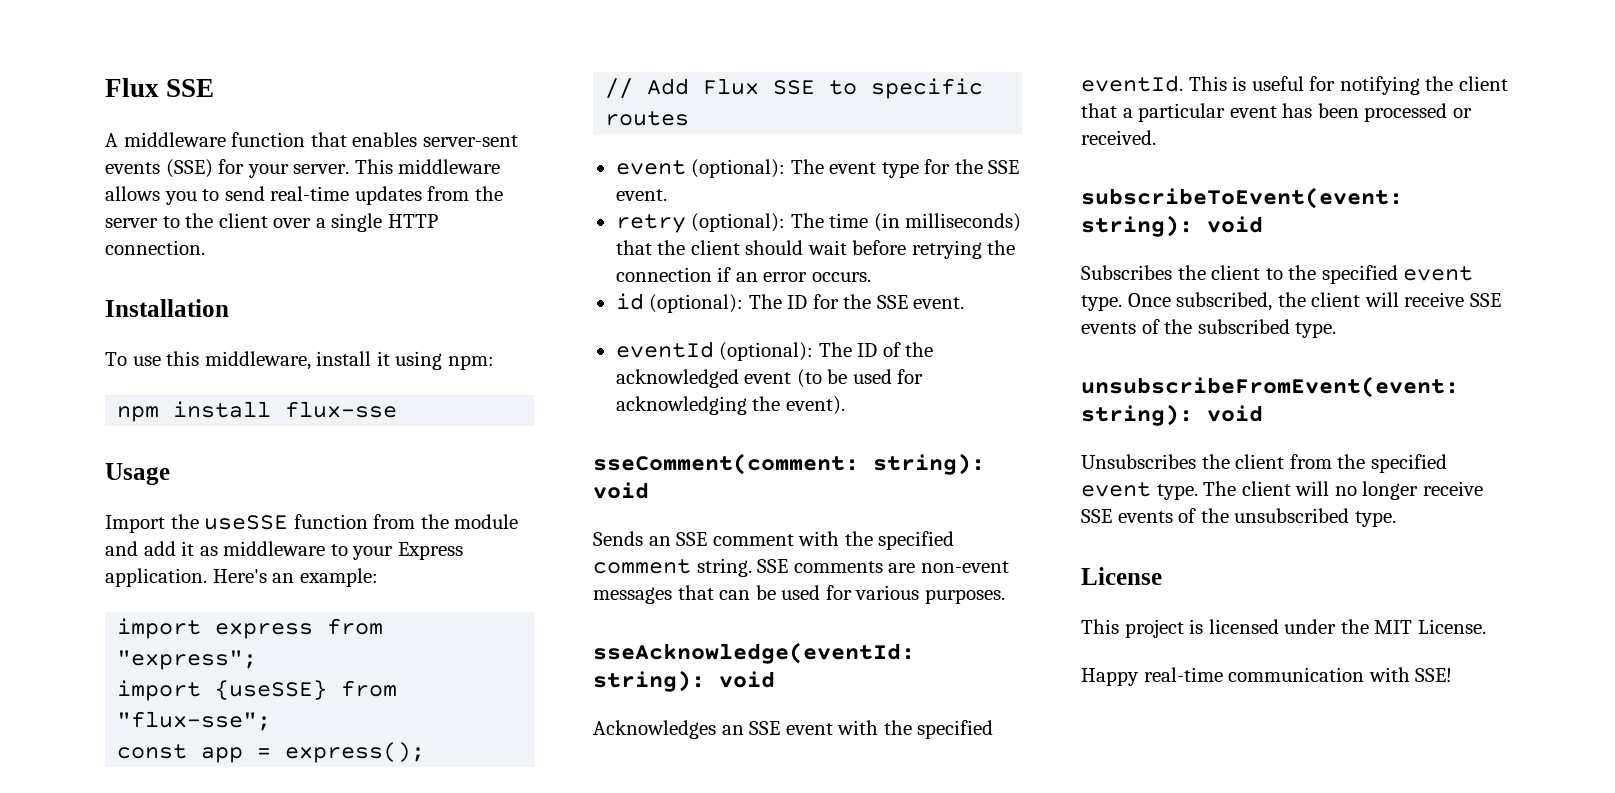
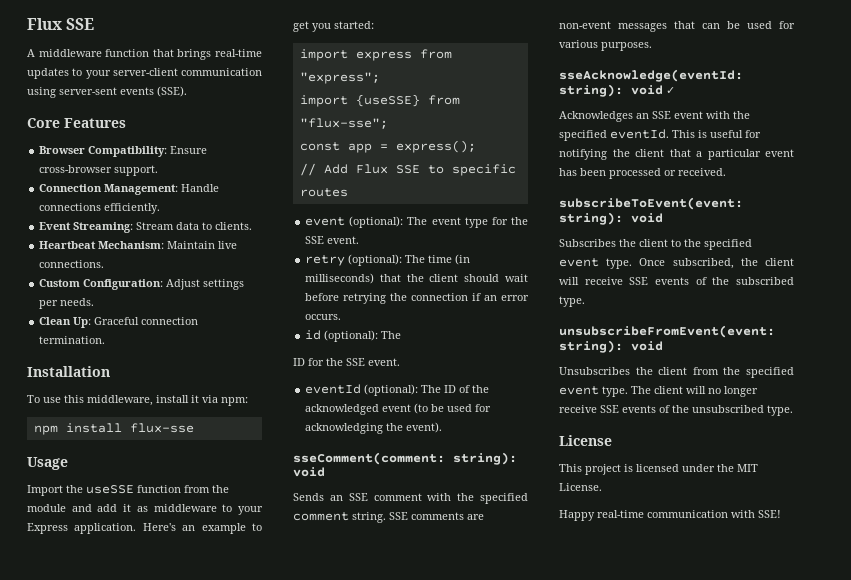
- A middleware function that enables server-sent events (SSE) for your server. This middleware allows you to send real-time updates from the server to the client over a single HTTP connection.
+ A middleware function that brings real-time updates to your server-client communication using server-sent events (SSE).
+ Core Features
+ Browser Compatibility: Ensure cross-browser support.
+ Connection Management: Handle connections efficiently.
+ Event Streaming: Stream data to clients.
+ Heartbeat Mechanism: Maintain live connections.
+ Custom Configuration: Adjust settings per needs.
+ Clean Up: Graceful connection termination.
- To use this middleware, install it using npm:
+ To use this middleware, install it via npm:
- Here's an example:
+ Here's an example to get you started:
- id (optional): The ID for the SSE event.
+ id (optional): The
+ ID for the SSE event.
- sseAcknowledge(eventId: string): void
+ sseAcknowledge(eventId: string): void ✓

